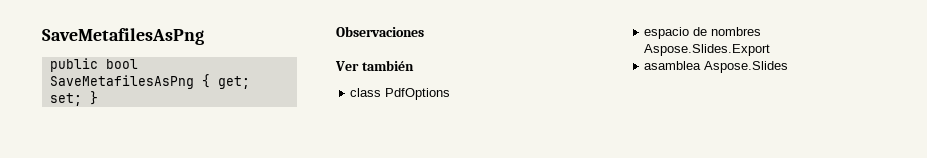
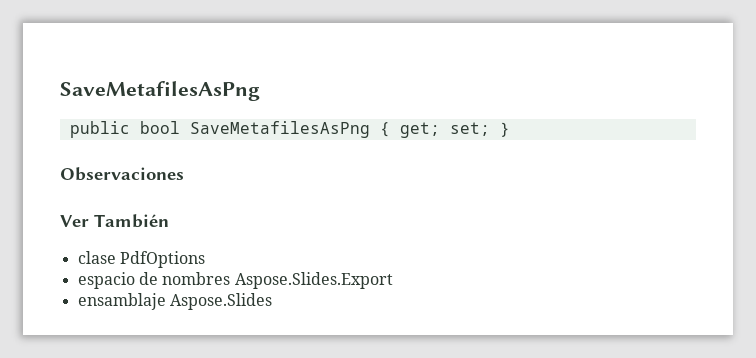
- Ver también
- class PdfOptions
+ Ver También
+ clase PdfOptions
- asamblea Aspose.Slides
+ ensamblaje Aspose.Slides

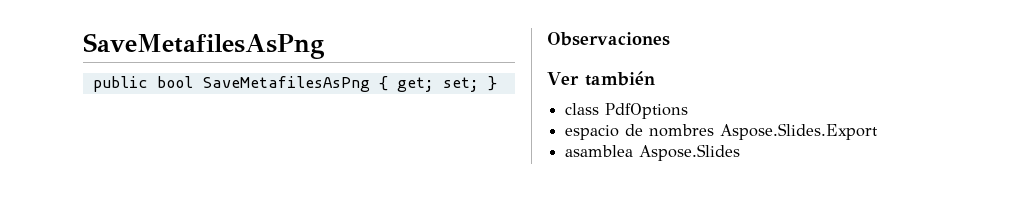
- Ver También
- clase PdfOptions
+ Ver también
+ class PdfOptions
- ensamblaje Aspose.Slides
+ asamblea Aspose.Slides

